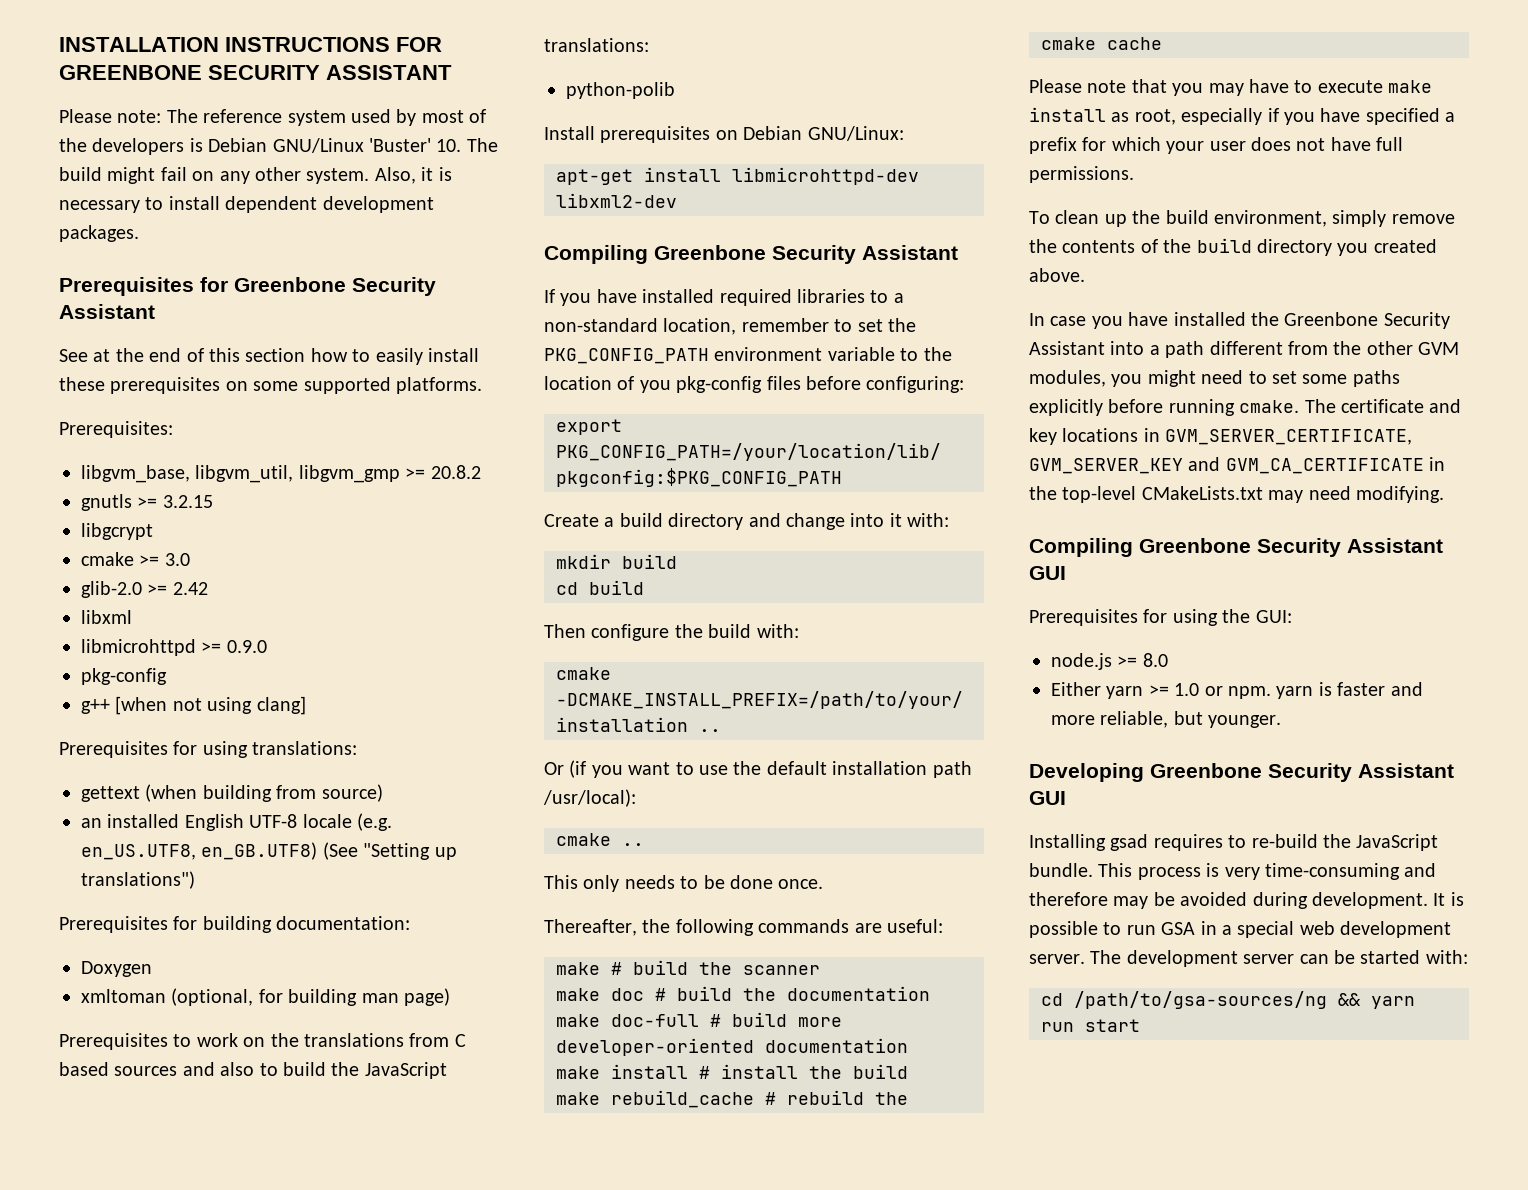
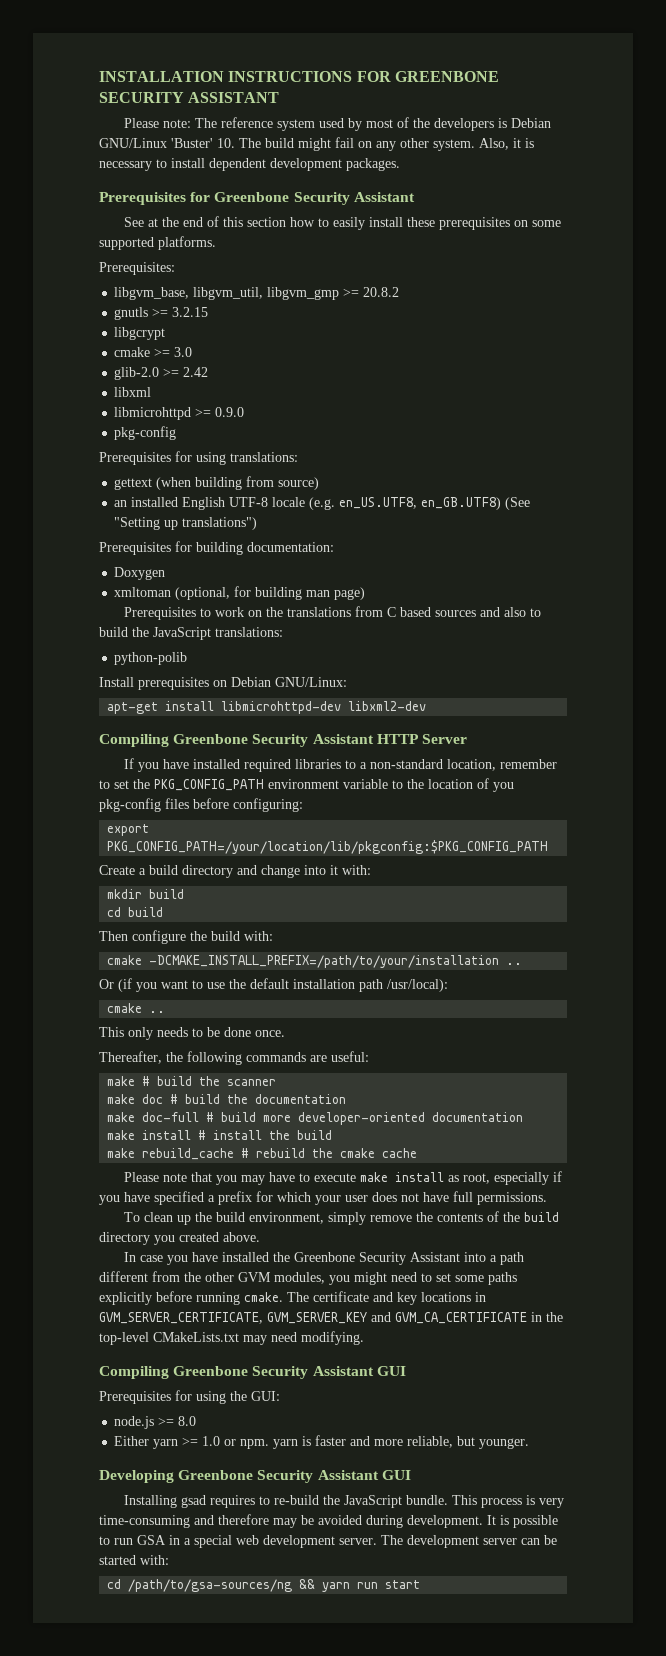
- g++ [when not using clang]
  apt-get install libmicrohttpd-dev libxml2-dev
- Compiling Greenbone Security Assistant
+ Compiling Greenbone Security Assistant HTTP Server

